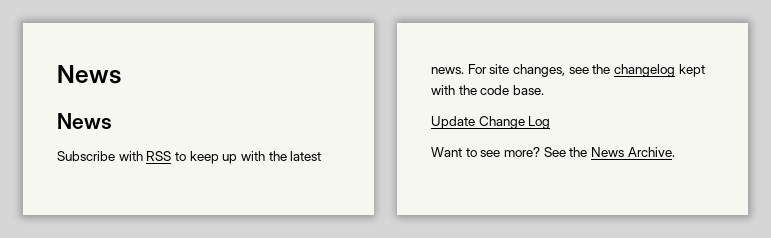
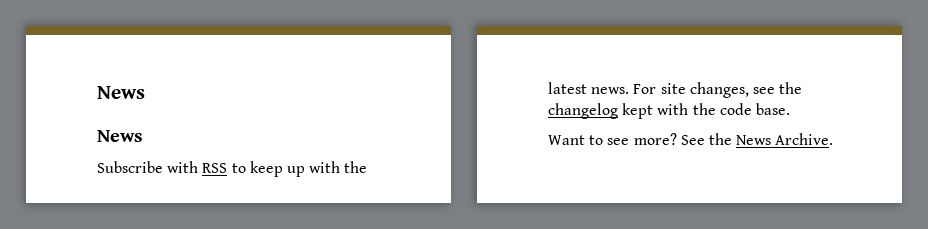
- Update Change Log

